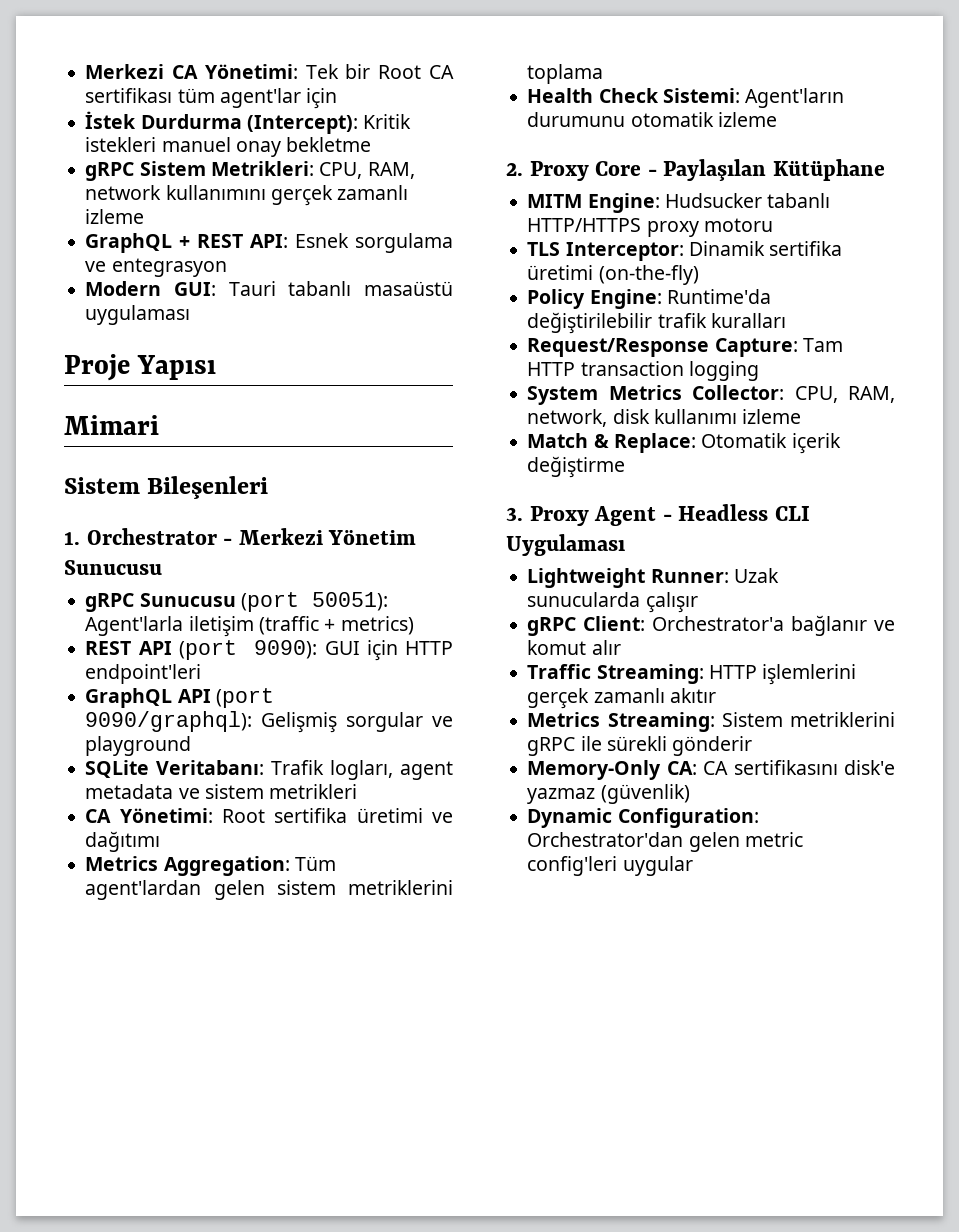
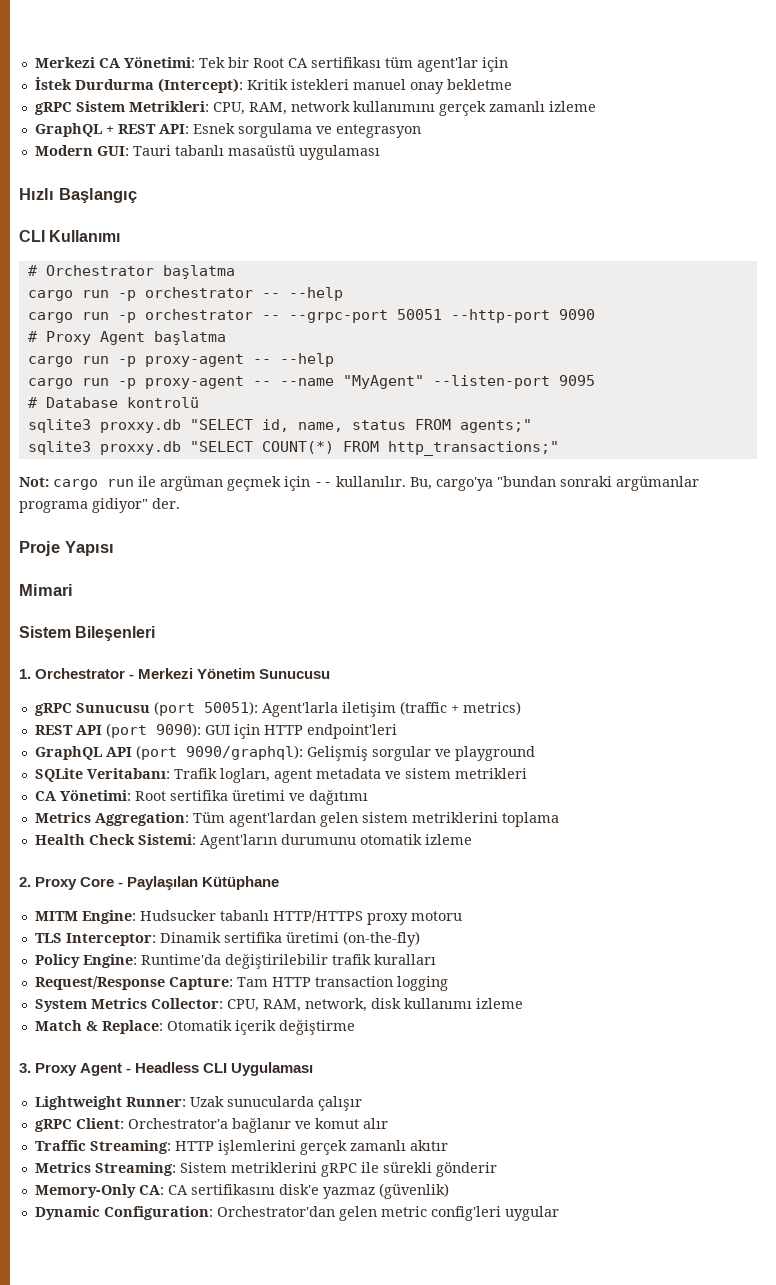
+ Hızlı Başlangıç
+ CLI Kullanımı
+ # Orchestrator başlatma
+ cargo run -p orchestrator -- --help
+ cargo run -p orchestrator -- --grpc-port 50051 --http-port 9090
+ # Proxy Agent başlatma
+ cargo run -p proxy-agent -- --help
+ cargo run -p proxy-agent -- --name "MyAgent" --listen-port 9095
+ # Database kontrolü
+ sqlite3 proxxy.db "SELECT id, name, status FROM agents;"
+ sqlite3 proxxy.db "SELECT COUNT(*) FROM http_transactions;"
+ Not: cargo run ile argüman geçmek için -- kullanılır. Bu, cargo'ya "bundan sonraki argümanlar programa gidiyor" der.

